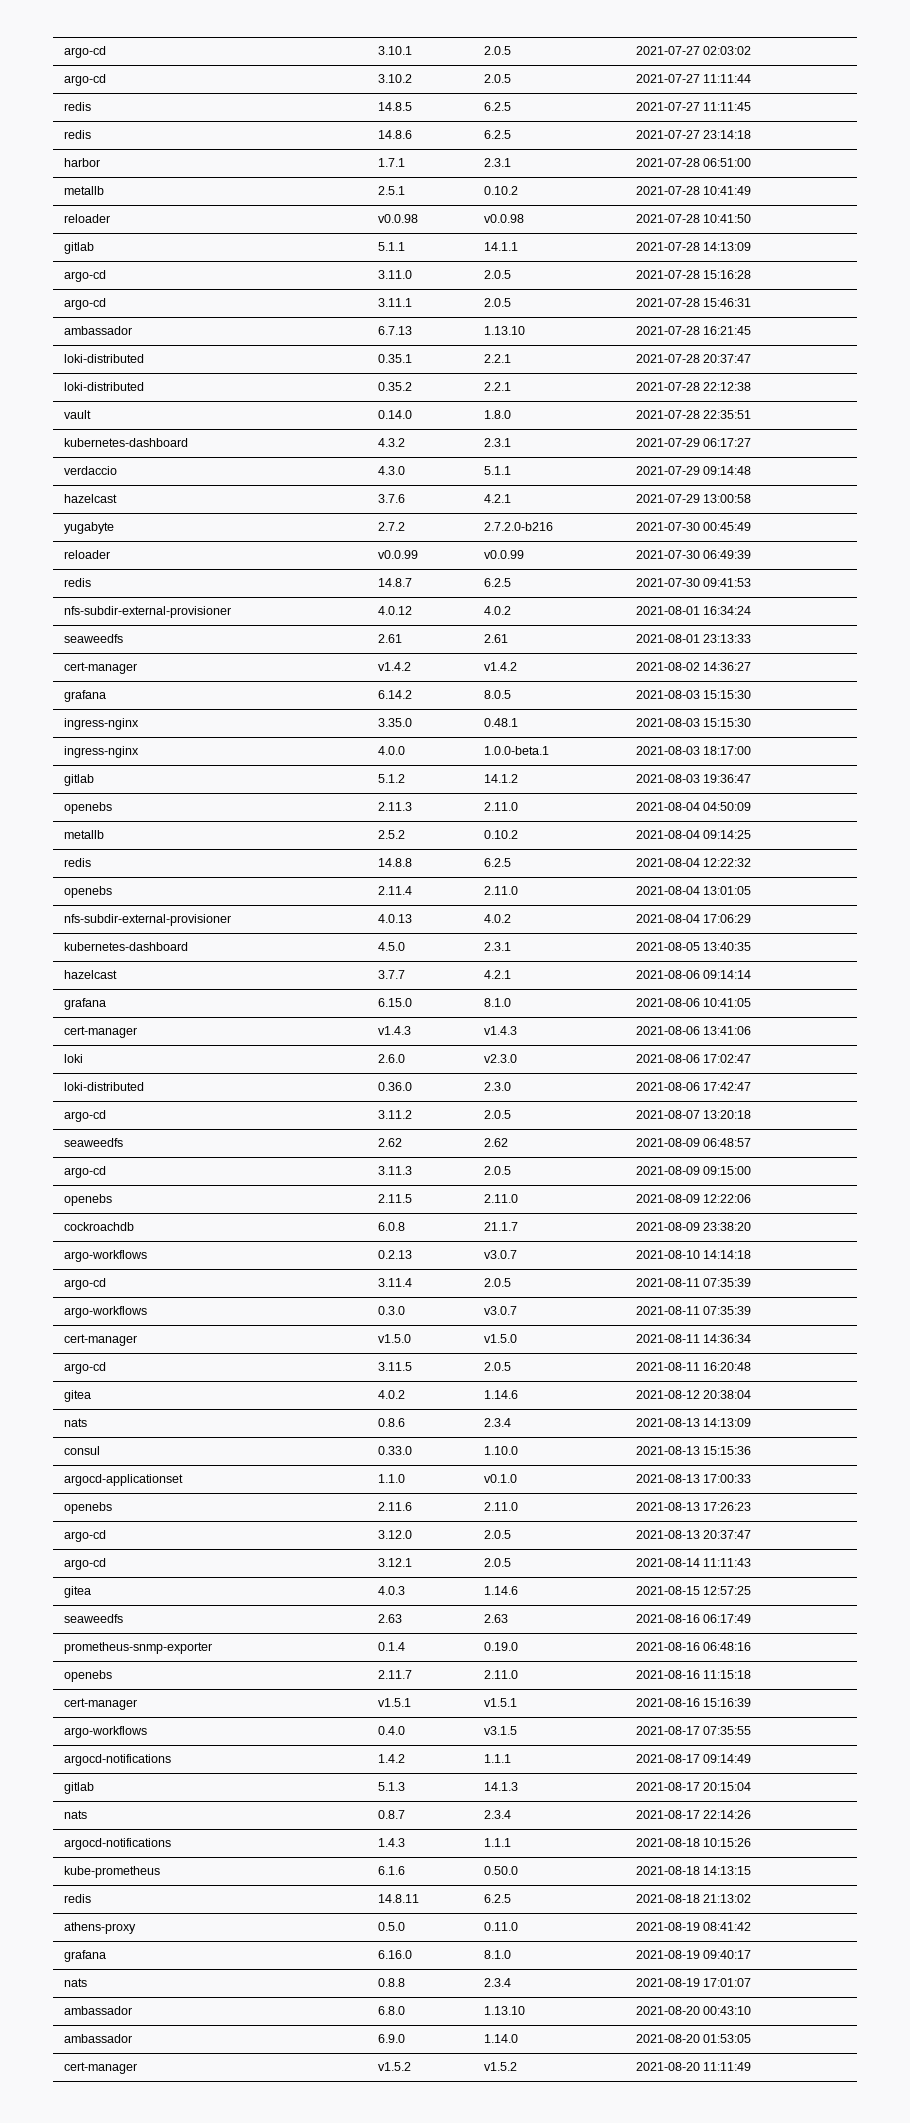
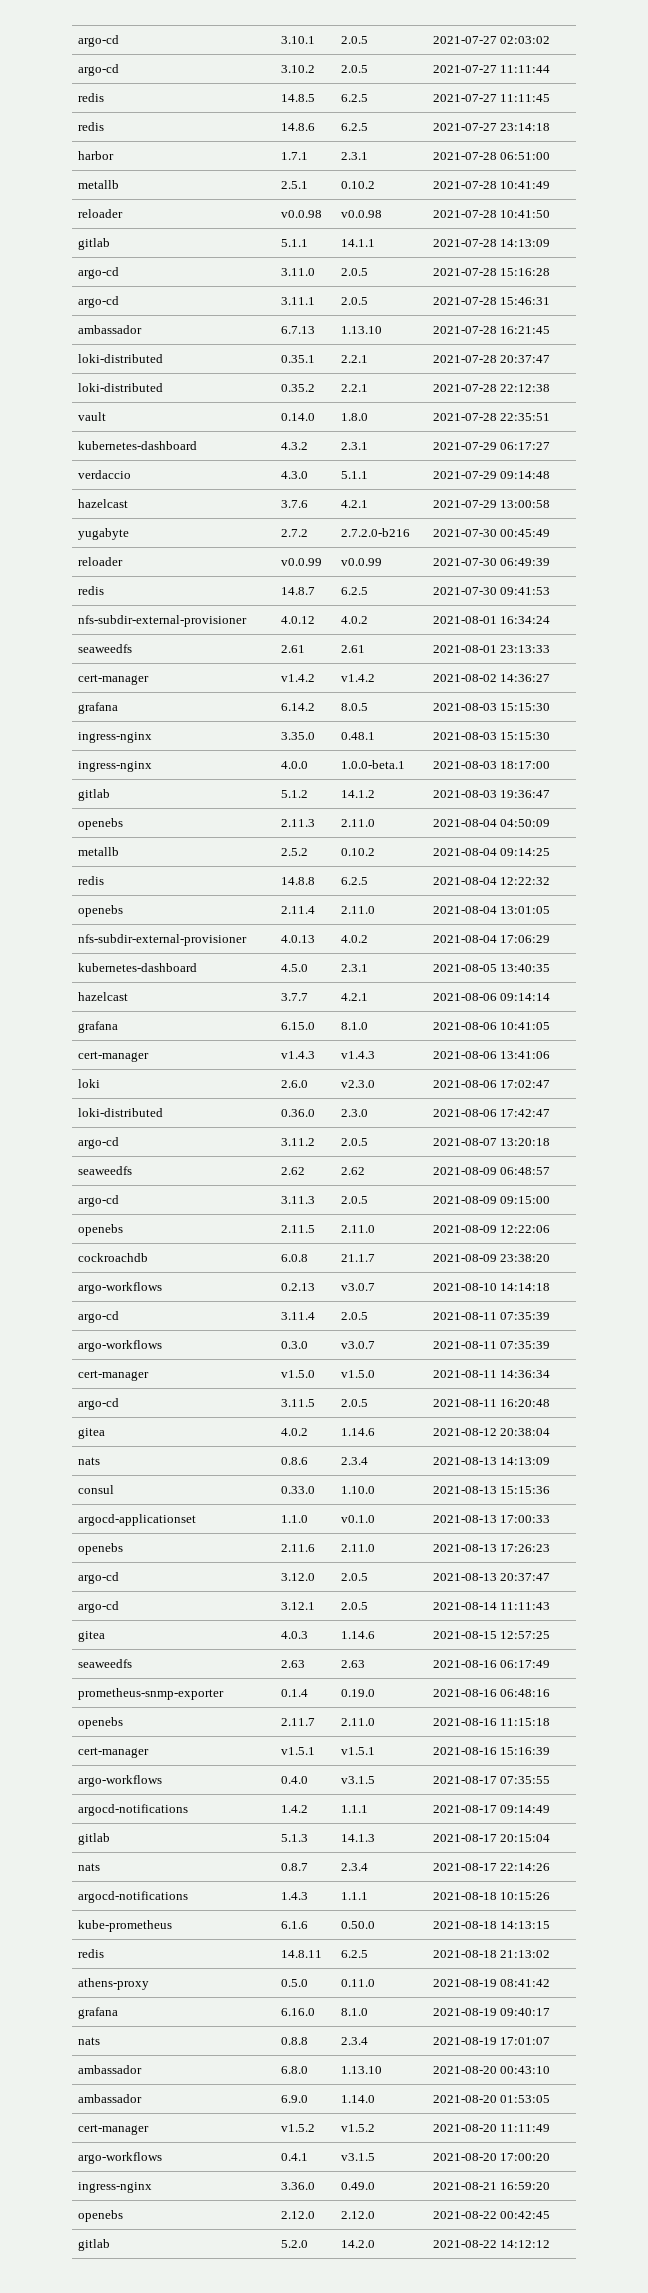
+ argo-workflows | 0.4.1 | v3.1.5 | 2021-08-20 17:00:20
+ ingress-nginx | 3.36.0 | 0.49.0 | 2021-08-21 16:59:20
+ openebs | 2.12.0 | 2.12.0 | 2021-08-22 00:42:45
+ gitlab | 5.2.0 | 14.2.0 | 2021-08-22 14:12:12

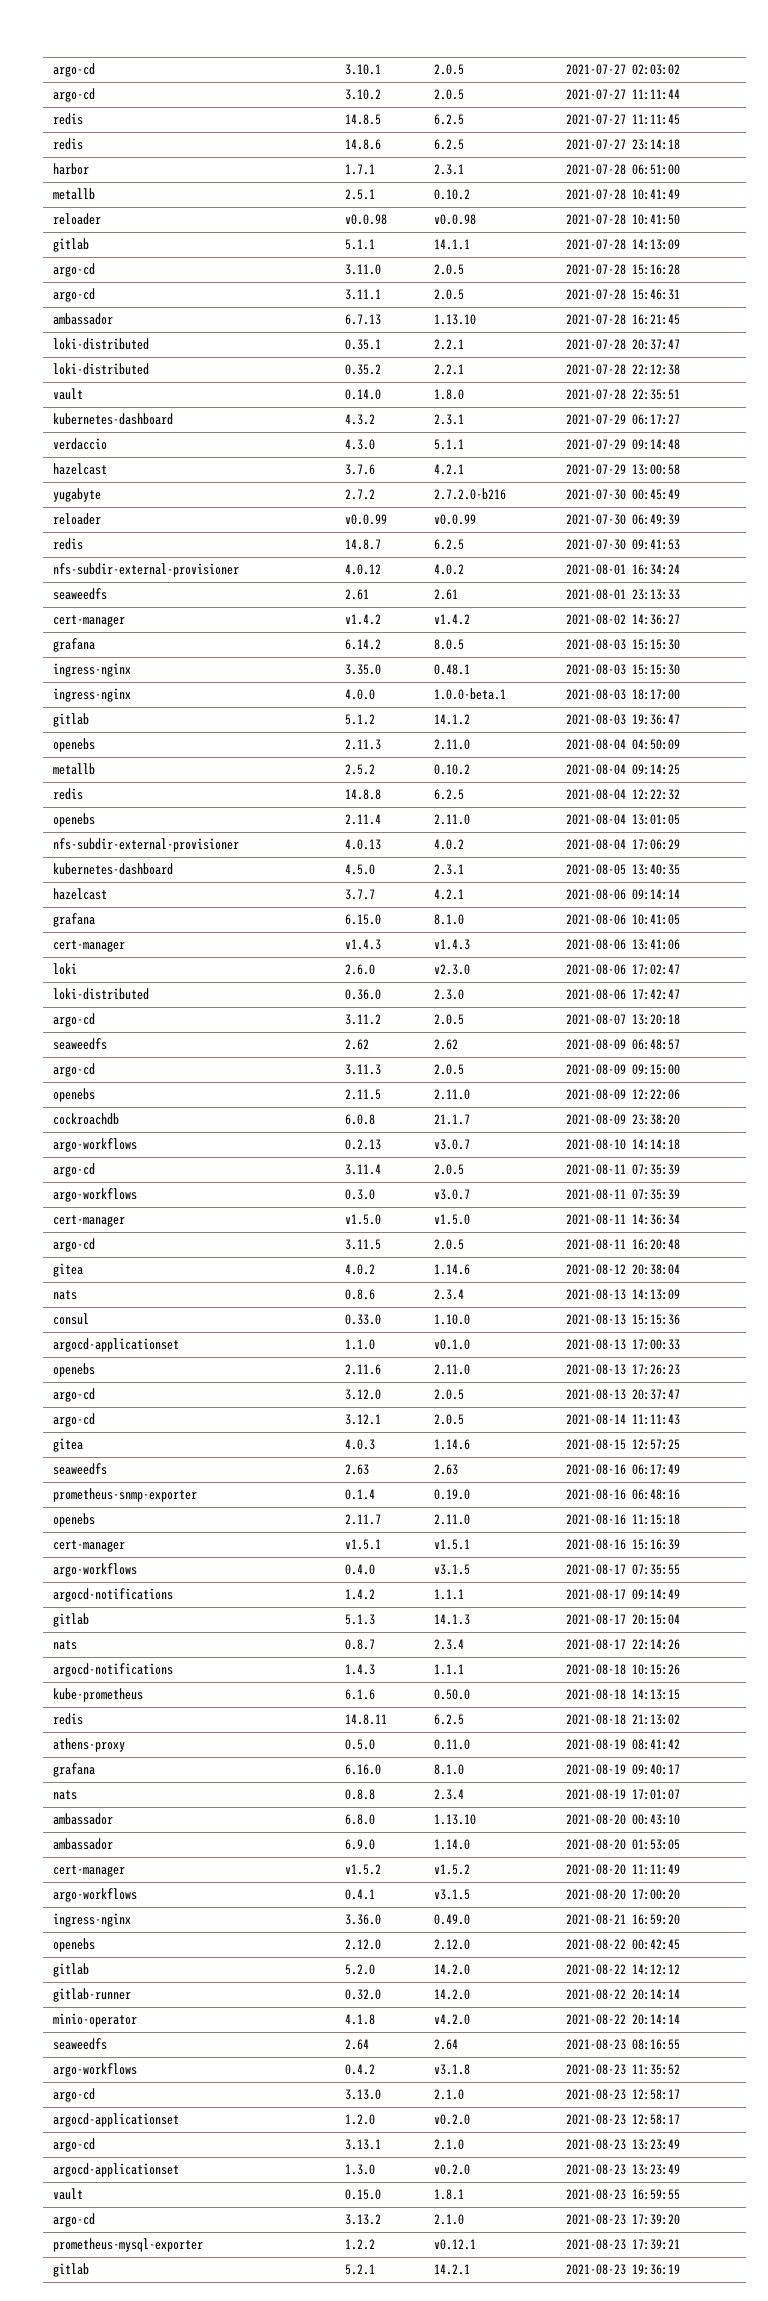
+ gitlab-runner | 0.32.0 | 14.2.0 | 2021-08-22 20:14:14
+ minio-operator | 4.1.8 | v4.2.0 | 2021-08-22 20:14:14
+ seaweedfs | 2.64 | 2.64 | 2021-08-23 08:16:55
+ argo-workflows | 0.4.2 | v3.1.8 | 2021-08-23 11:35:52
+ argo-cd | 3.13.0 | 2.1.0 | 2021-08-23 12:58:17
+ argocd-applicationset | 1.2.0 | v0.2.0 | 2021-08-23 12:58:17
+ argo-cd | 3.13.1 | 2.1.0 | 2021-08-23 13:23:49
+ argocd-applicationset | 1.3.0 | v0.2.0 | 2021-08-23 13:23:49
+ vault | 0.15.0 | 1.8.1 | 2021-08-23 16:59:55
+ argo-cd | 3.13.2 | 2.1.0 | 2021-08-23 17:39:20
+ prometheus-mysql-exporter | 1.2.2 | v0.12.1 | 2021-08-23 17:39:21
+ gitlab | 5.2.1 | 14.2.1 | 2021-08-23 19:36:19

